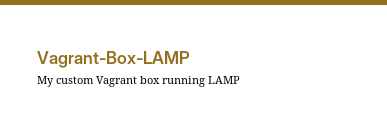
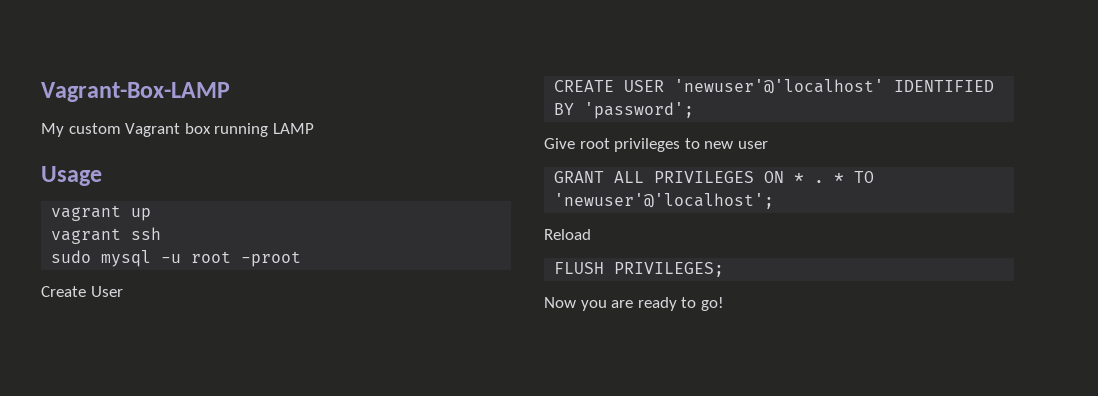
+ Usage
+ vagrant up
+ vagrant ssh
+ sudo mysql -u root -proot
+ Create User
+ CREATE USER 'newuser'@'localhost' IDENTIFIED BY 'password';
+ Give root privileges to new user
+ GRANT ALL PRIVILEGES ON * . * TO 'newuser'@'localhost';
+ Reload
+ FLUSH PRIVILEGES;
+ Now you are ready to go!

